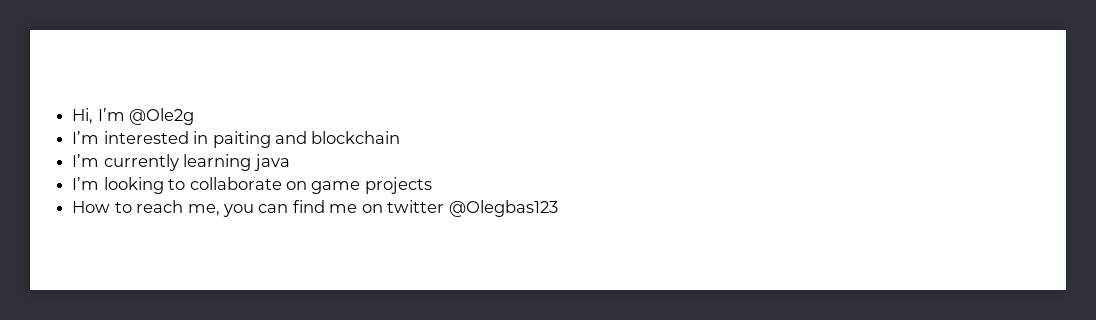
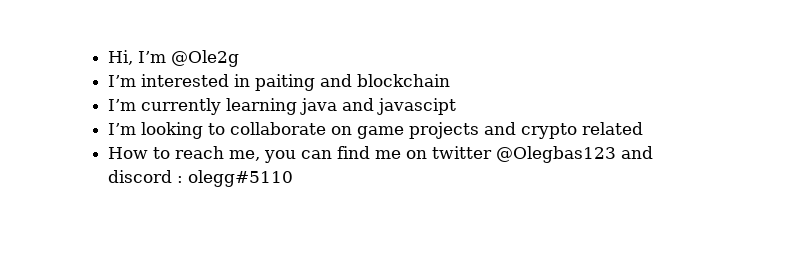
- I’m currently learning java
+ I’m currently learning java and javascipt
- I’m looking to collaborate on game projects
+ I’m looking to collaborate on game projects and crypto related
- How to reach me, you can find me on twitter @Olegbas123
+ How to reach me, you can find me on twitter @Olegbas123 and discord : olegg#5110

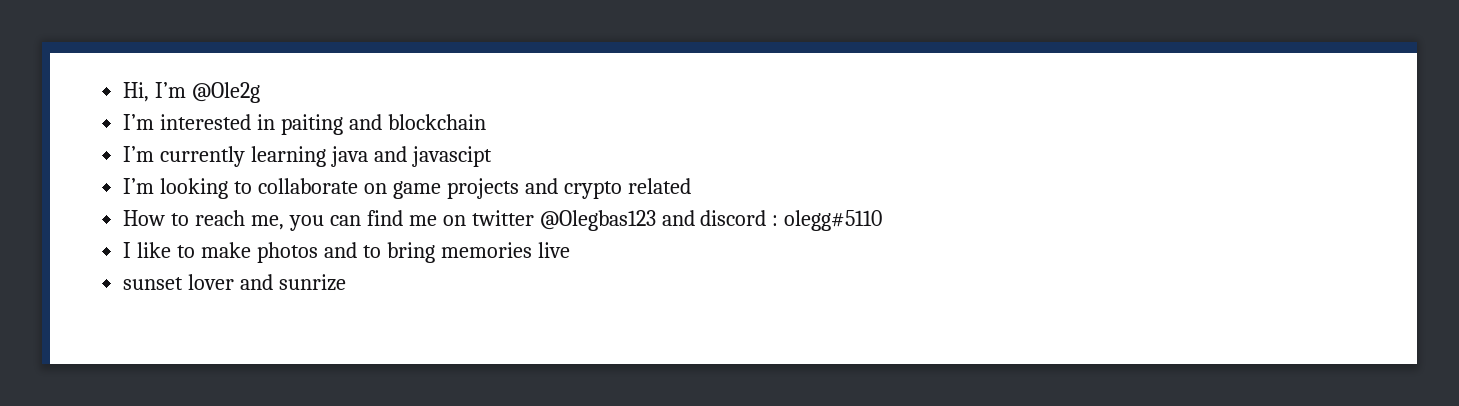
+ I like to make photos and to bring memories live
+ sunset lover and sunrize

